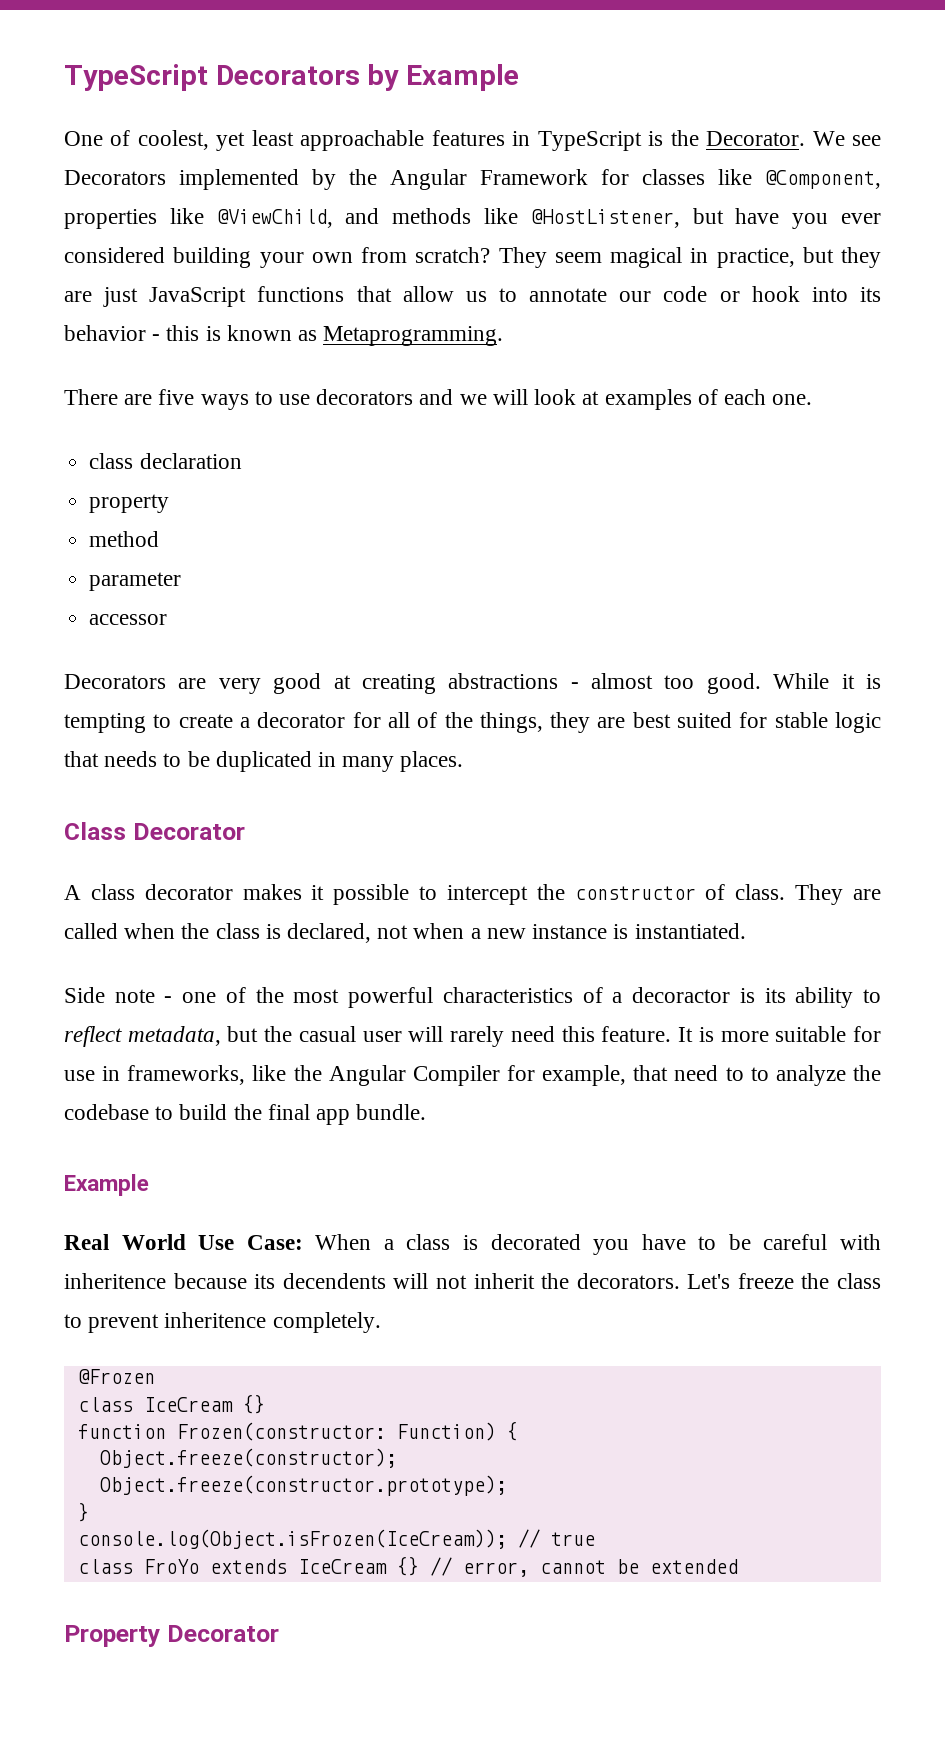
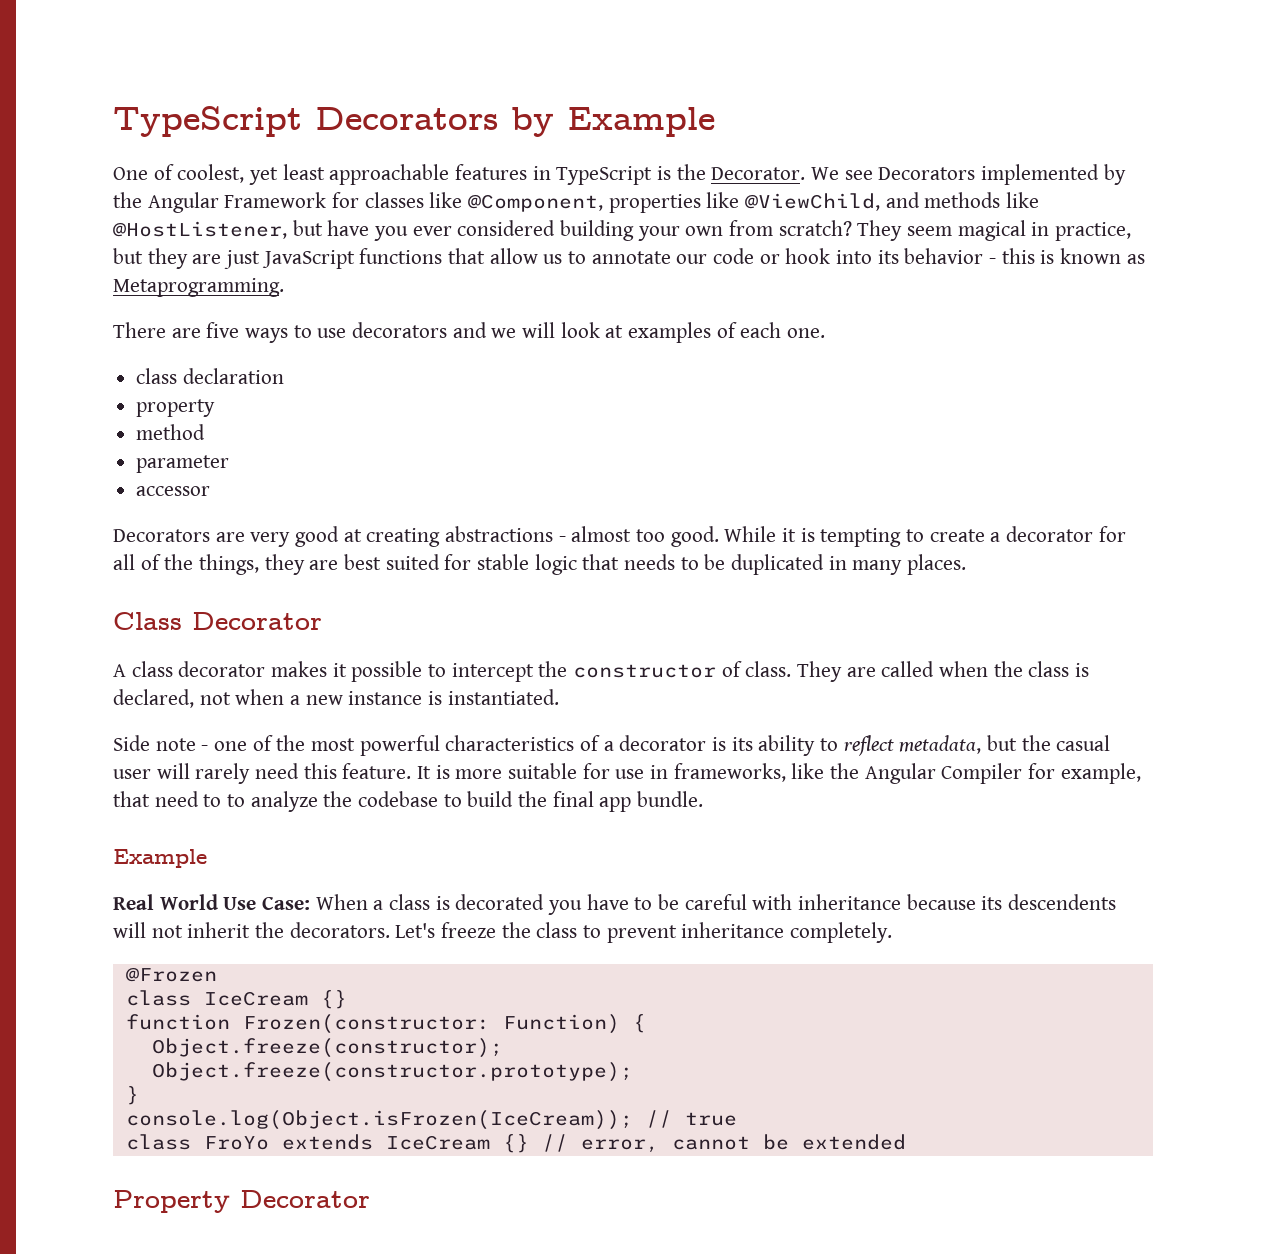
- Side note - one of the most powerful characteristics of a decoractor is its ability to reflect metadata, but the casual user will rarely need this feature.
+ Side note - one of the most powerful characteristics of a decorator is its ability to reflect metadata, but the casual user will rarely need this feature.
- Real World Use Case: When a class is decorated you have to be careful with inheritence because its decendents will not inherit the decorators.
+ Real World Use Case: When a class is decorated you have to be careful with inheritance because its descendents will not inherit the decorators.
- Let's freeze the class to prevent inheritence completely.
+ Let's freeze the class to prevent inheritance completely.

